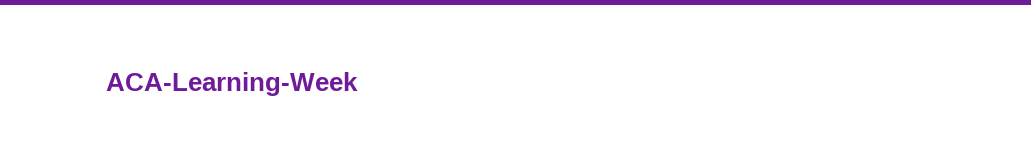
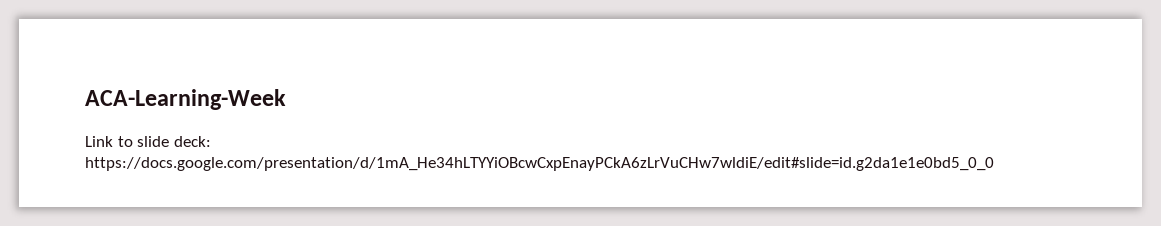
+ Link to slide deck: https://docs.google.com/presentation/d/1mA_He34hLTYYiOBcwCxpEnayPCkA6zLrVuCHw7wldiE/edit#slide=id.g2da1e1e0bd5_0_0

